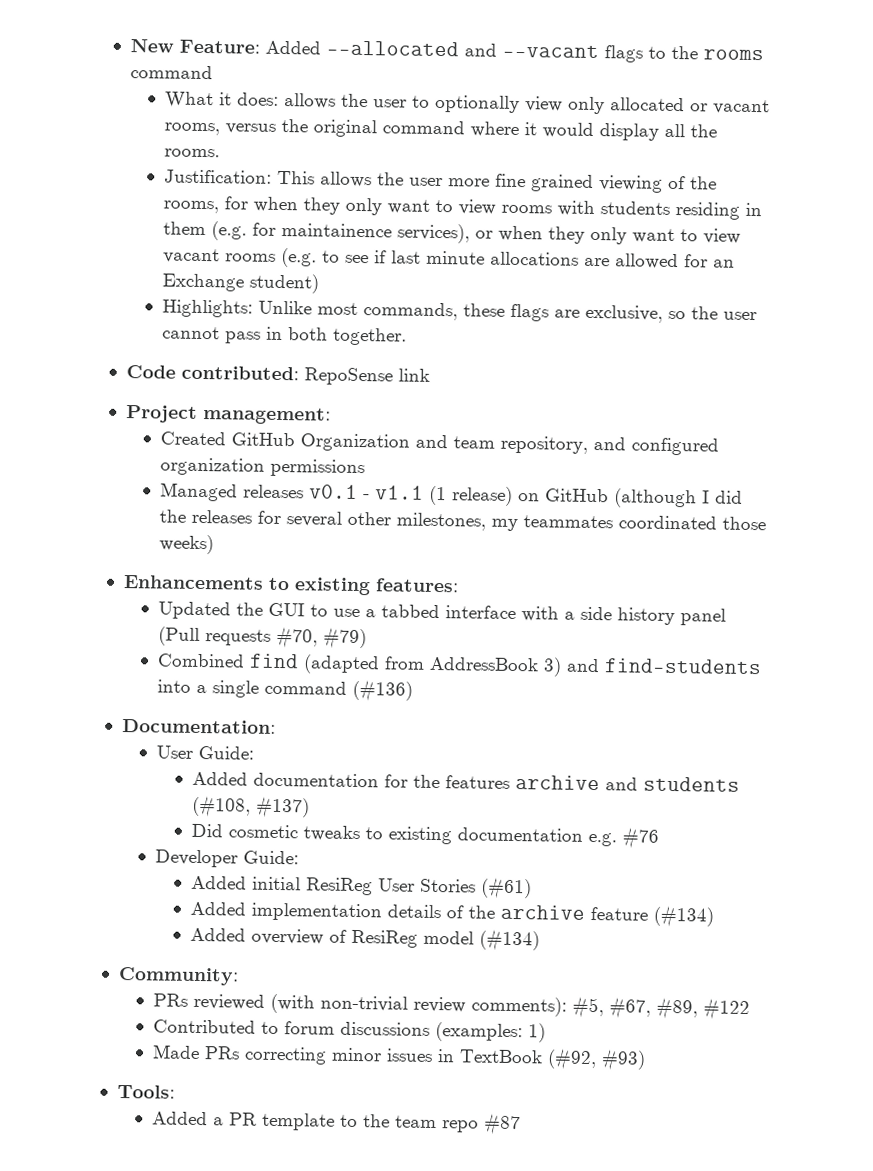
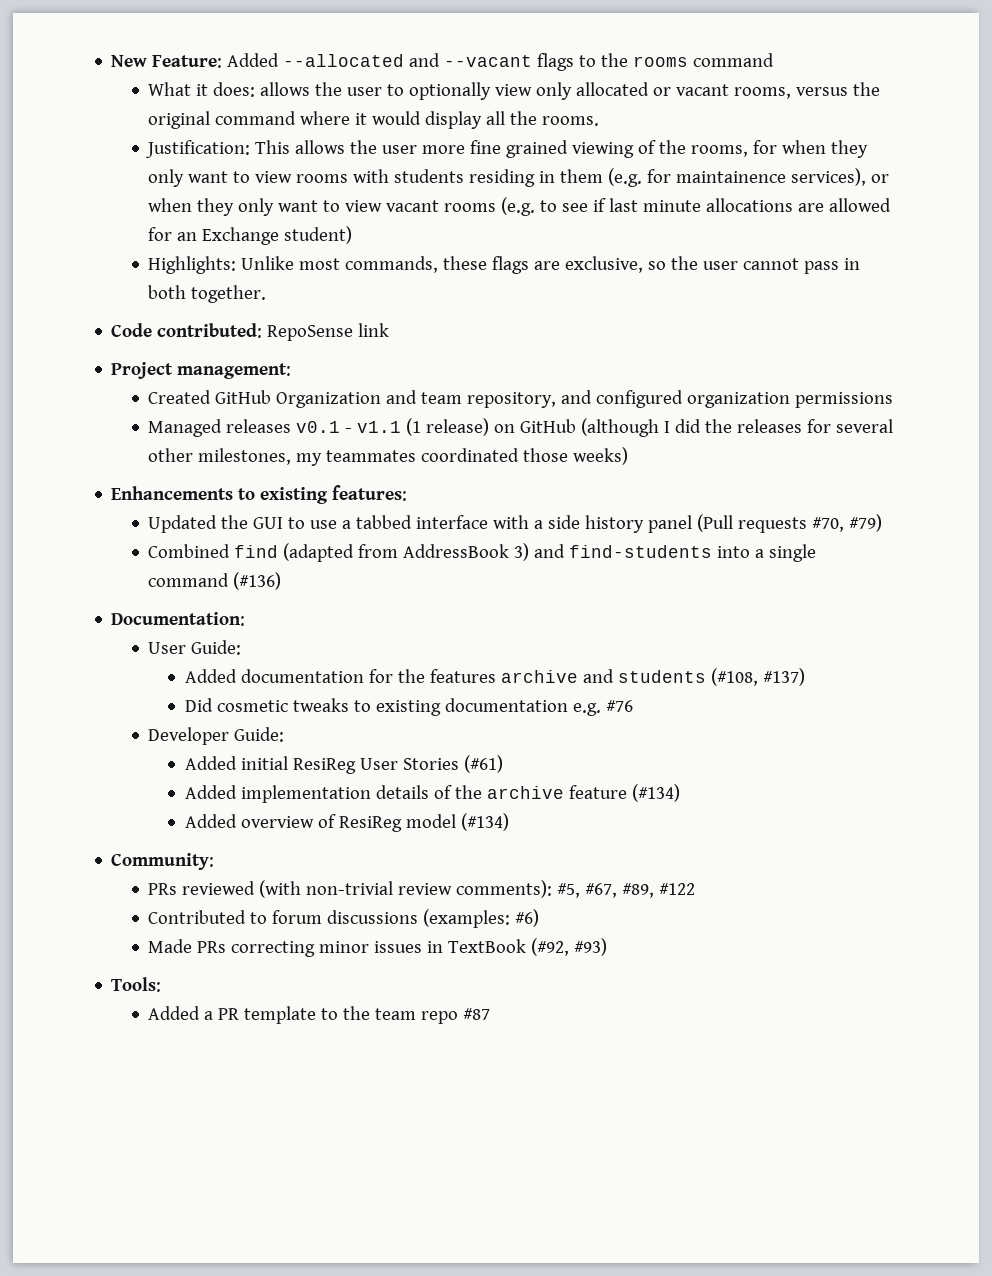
- Contributed to forum discussions (examples: 1)
+ Contributed to forum discussions (examples: #6)

